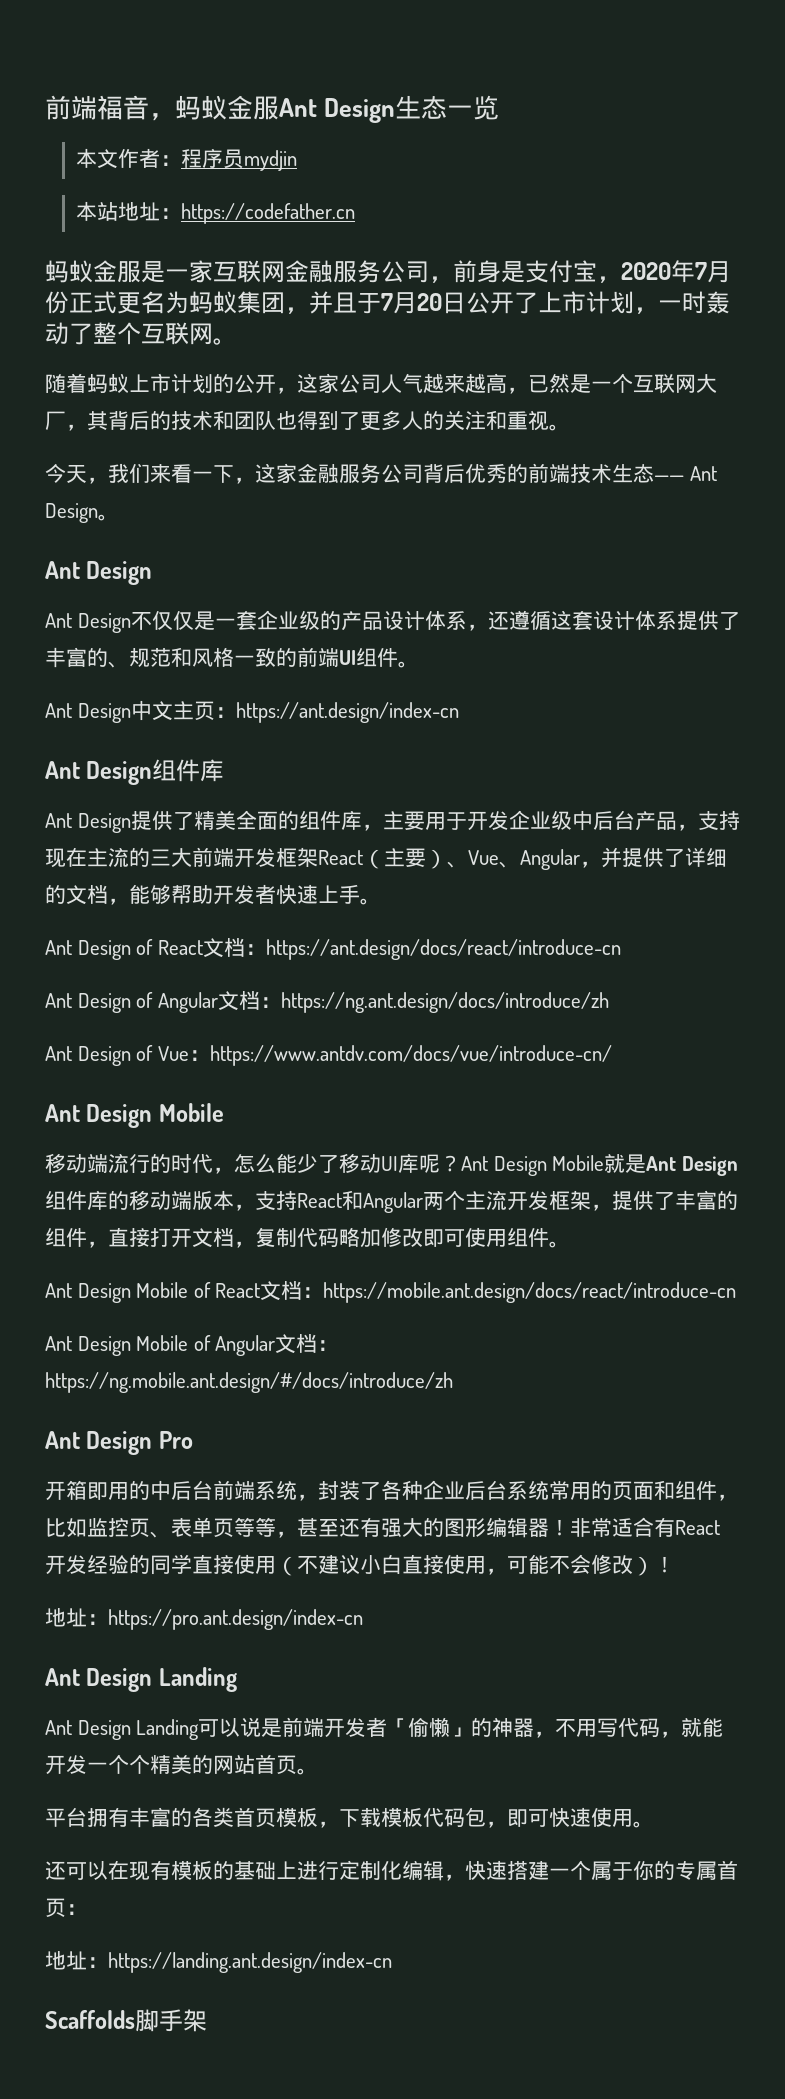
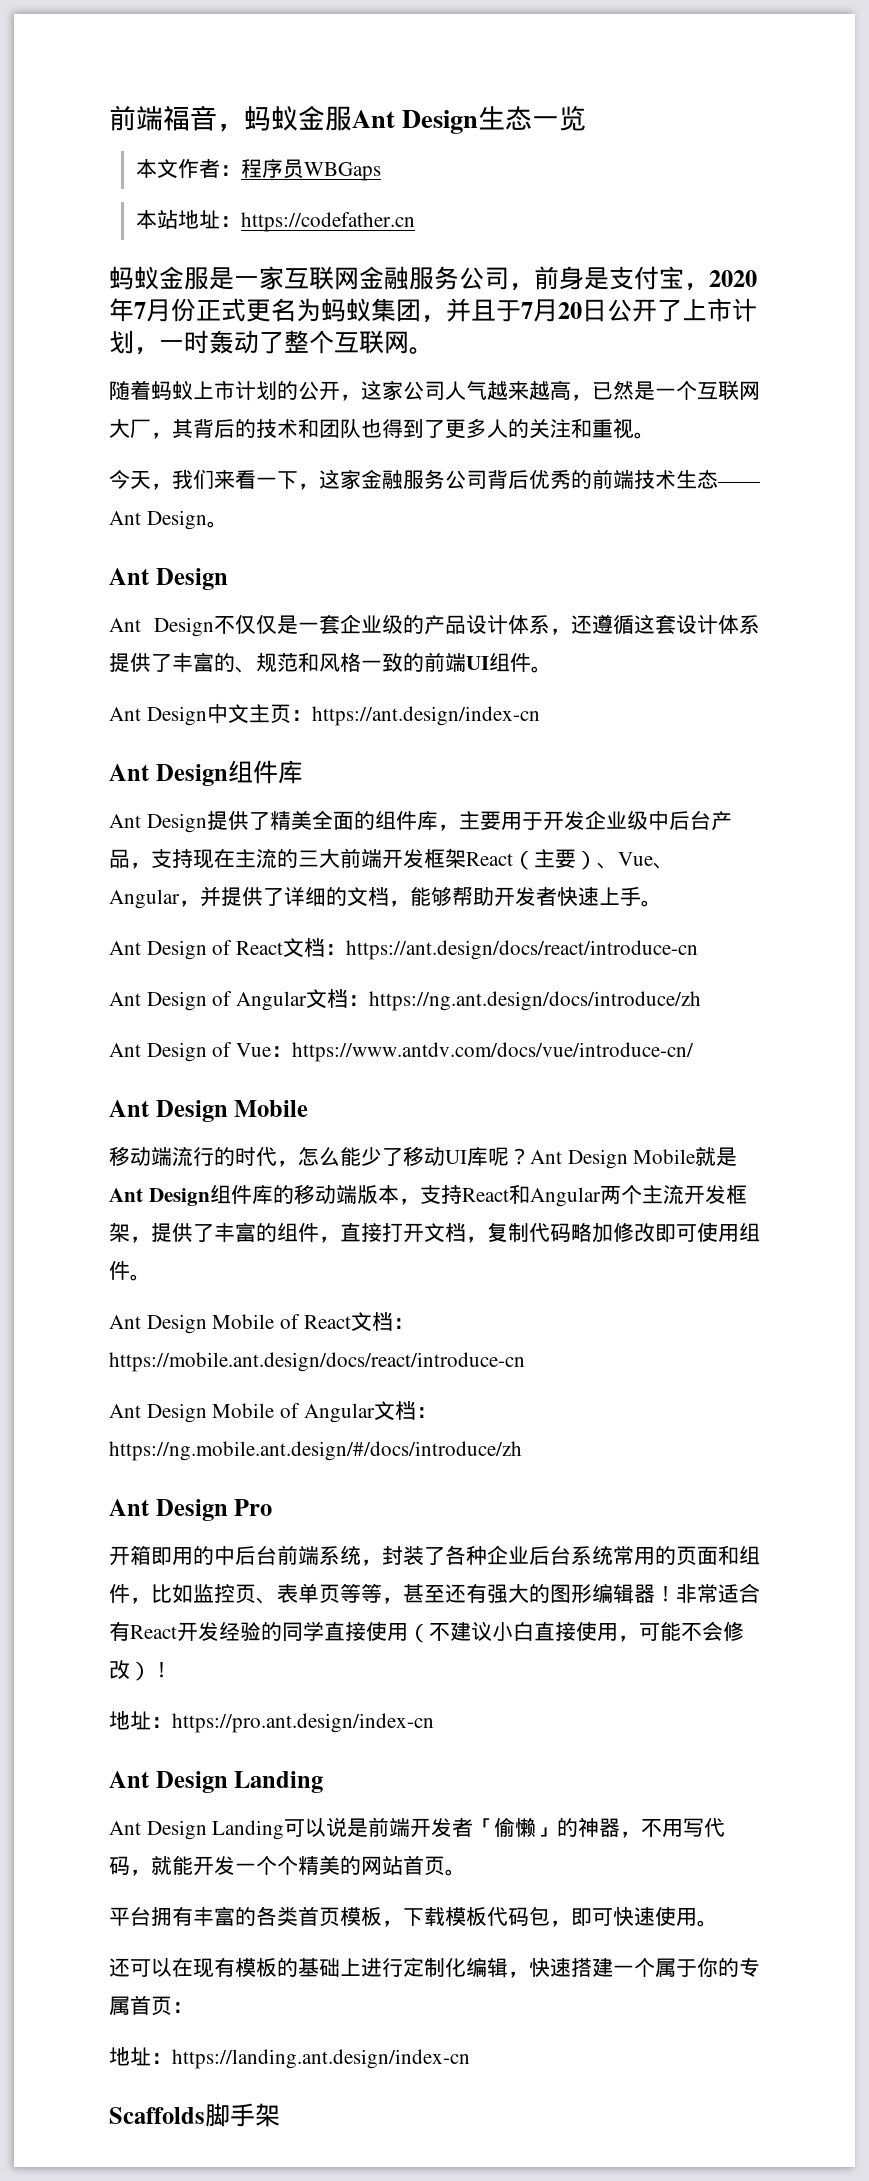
- 本文作者：程序员mydjin
+ 本文作者：程序员WBGaps

